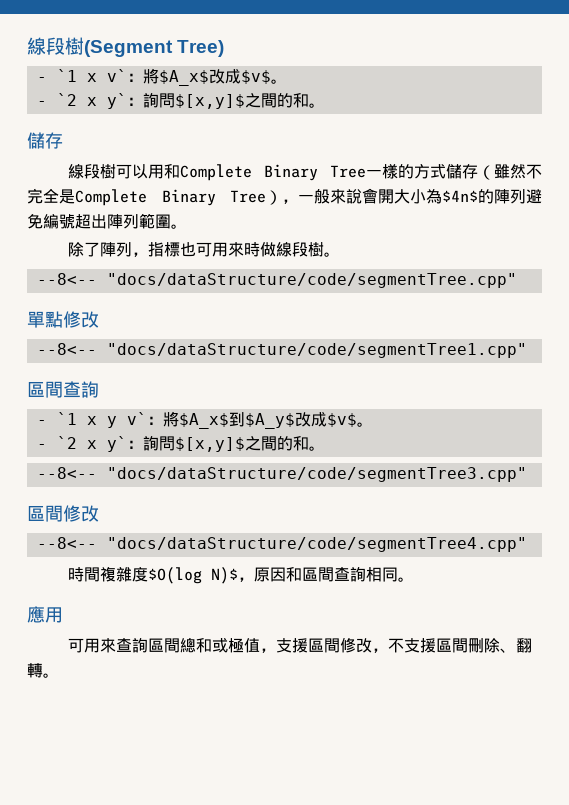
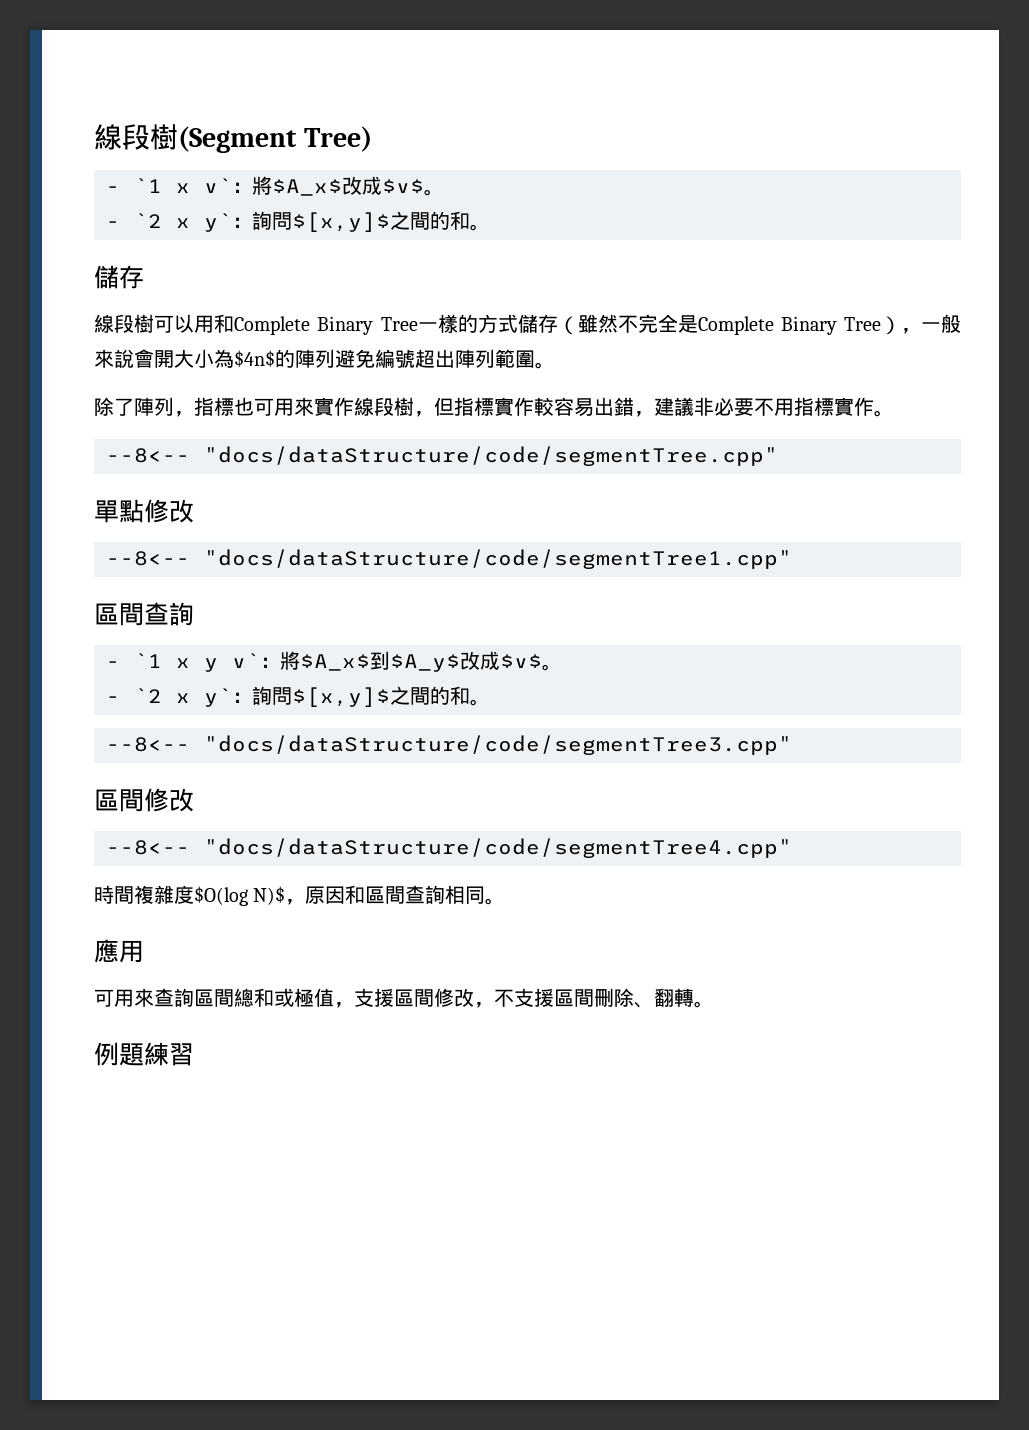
- 除了陣列，指標也可用來時做線段樹。
+ 除了陣列，指標也可用來實作線段樹，但指標實作較容易出錯，建議非必要不用指標實作。
+ 例題練習

